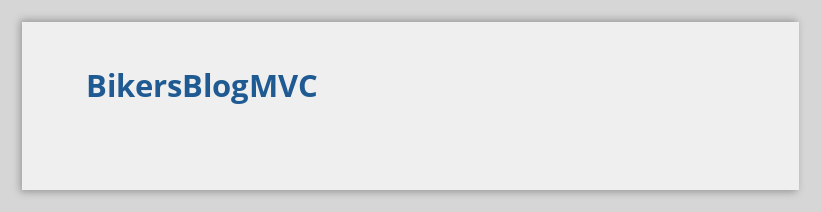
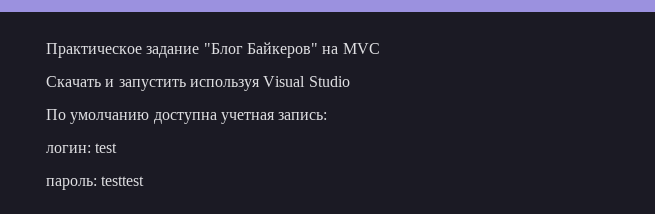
- BikersBlogMVC
+ Практическое задание "Блог Байкеров" на MVC
+ Скачать и запустить используя Visual Studio
+ По умолчанию доступна учетная запись:
+ логин: test
+ пароль: testtest

